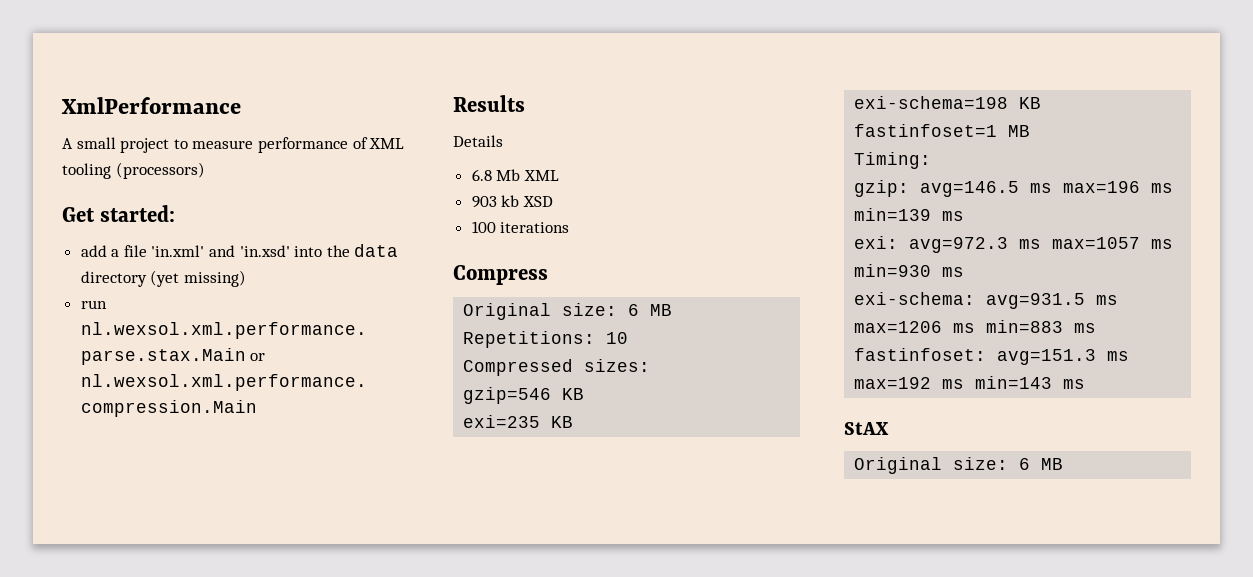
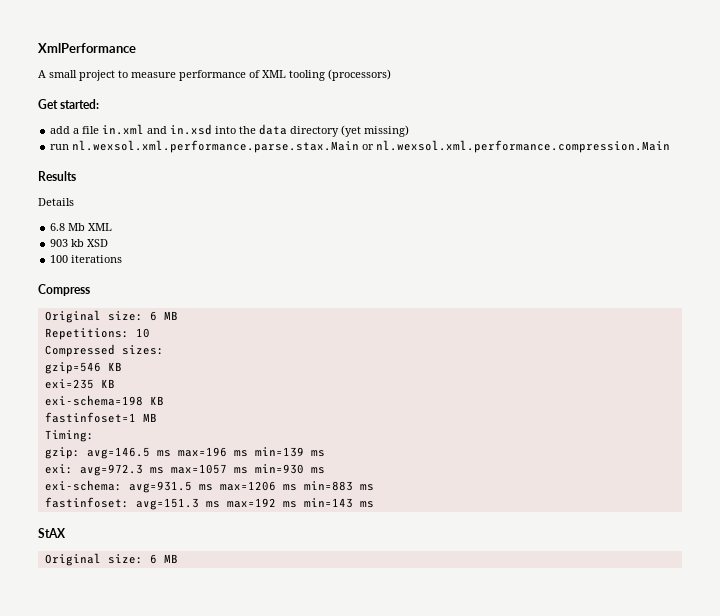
- add a file 'in.xml' and 'in.xsd' into the data directory (yet missing)
+ add a file in.xml and in.xsd into the data directory (yet missing)

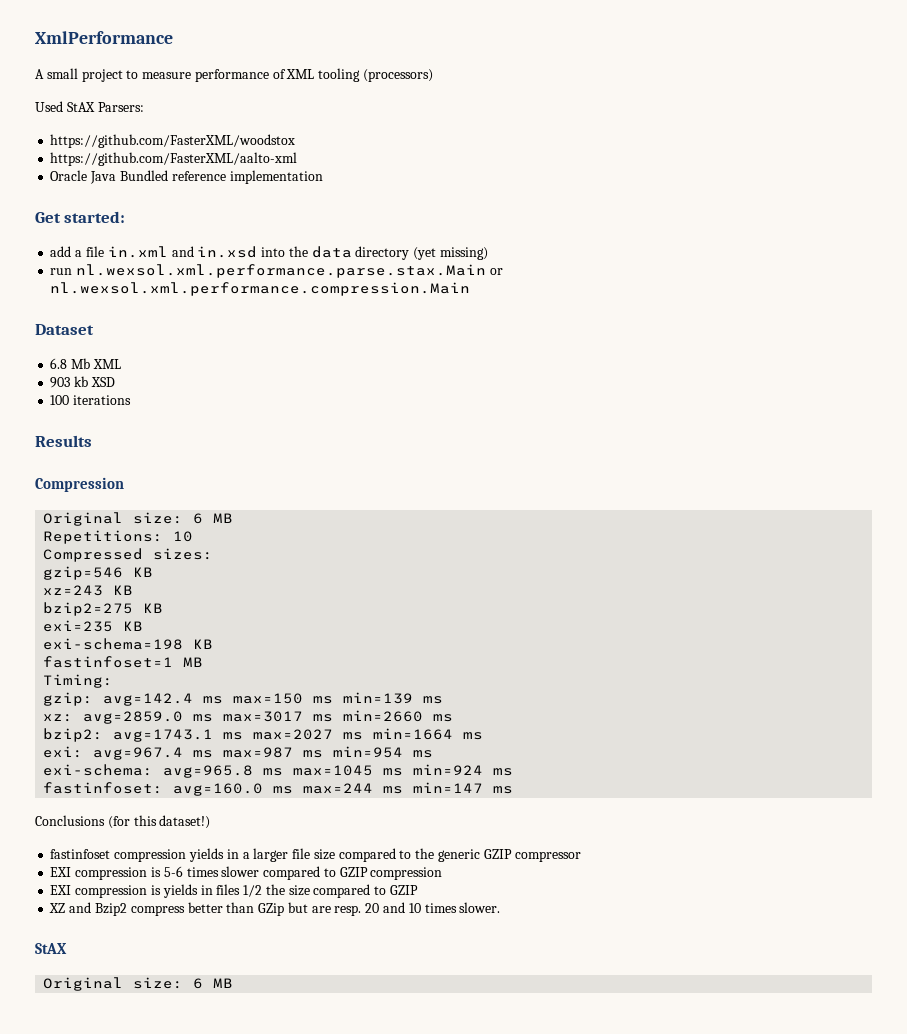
+ Used StAX Parsers:
+ https://github.com/FasterXML/woodstox
+ https://github.com/FasterXML/aalto-xml
+ Oracle Java Bundled reference implementation
- Results
- Details
+ Dataset
- Compress
+ Results
+ Compression
+ xz=243 KB
+ bzip2=275 KB
- gzip: avg=146.5 ms max=196 ms min=139 ms
+ gzip: avg=142.4 ms max=150 ms min=139 ms
- exi: avg=972.3 ms max=1057 ms min=930 ms
- exi-schema: avg=931.5 ms max=1206 ms min=883 ms
- fastinfoset: avg=151.3 ms max=192 ms min=143 ms
+ xz: avg=2859.0 ms max=3017 ms min=2660 ms
+ bzip2: avg=1743.1 ms max=2027 ms min=1664 ms
+ exi: avg=967.4 ms max=987 ms min=954 ms
+ exi-schema: avg=965.8 ms max=1045 ms min=924 ms
+ fastinfoset: avg=160.0 ms max=244 ms min=147 ms
+ Conclusions (for this dataset!)
+ fastinfoset compression yields in a larger file size compared to the generic GZIP compressor
+ EXI compression is 5-6 times slower compared to GZIP compression
+ EXI compression is yields in files 1/2 the size compared to GZIP
+ XZ and Bzip2 compress better than GZip but are resp. 20 and 10 times slower.

